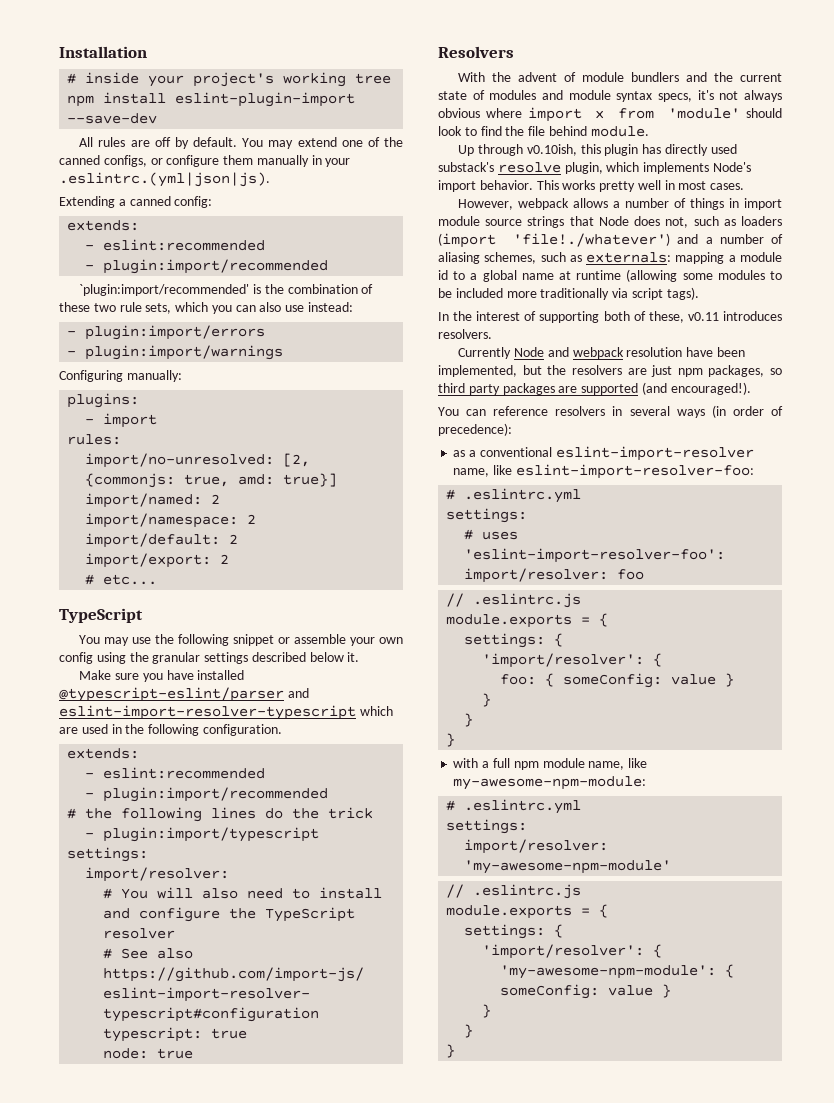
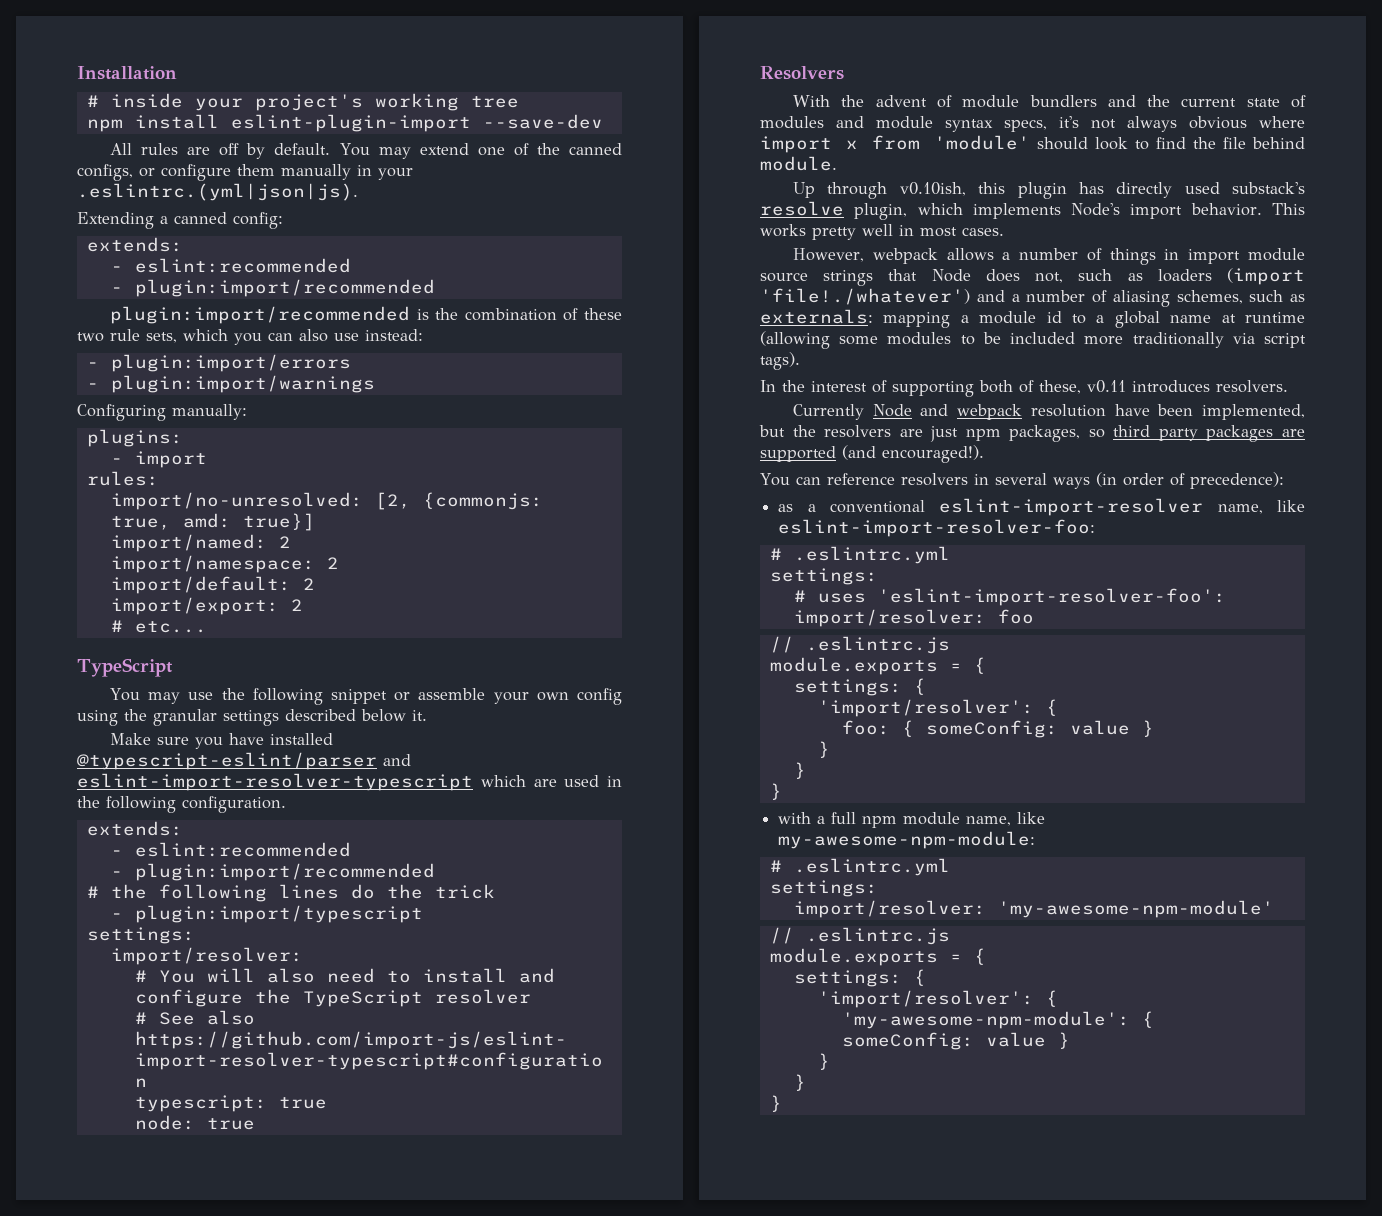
- `plugin:import/recommended' is the combination of these two rule sets, which you can also use instead:
+ plugin:import/recommended is the combination of these two rule sets, which you can also use instead:

